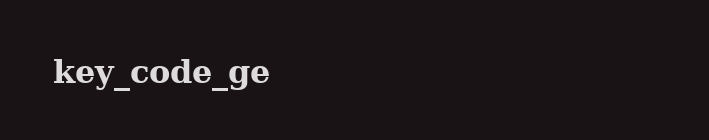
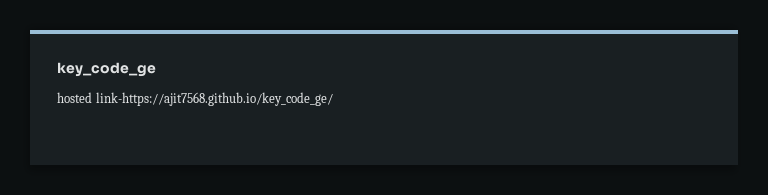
+ hosted link-https://ajit7568.github.io/key_code_ge/

